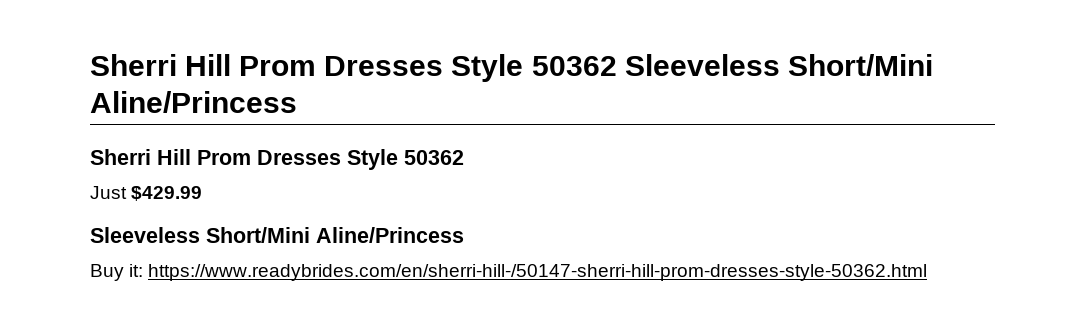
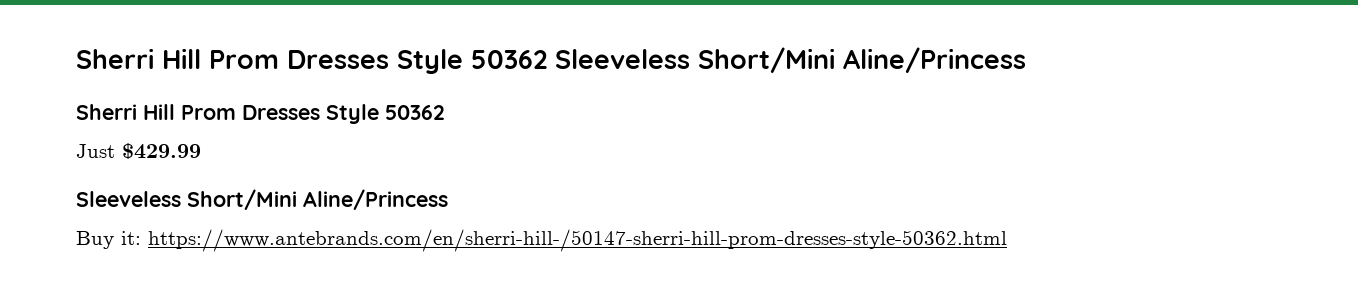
- Buy it: https://www.readybrides.com/en/sherri-hill-/50147-sherri-hill-prom-dresses-style-50362.html
+ Buy it: https://www.antebrands.com/en/sherri-hill-/50147-sherri-hill-prom-dresses-style-50362.html

